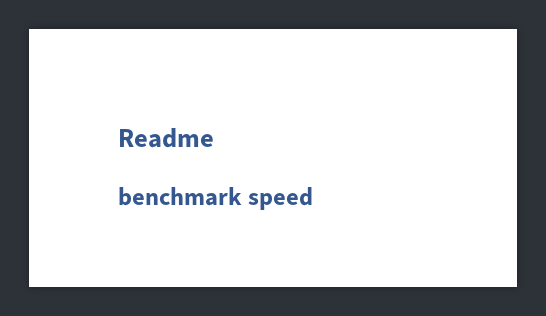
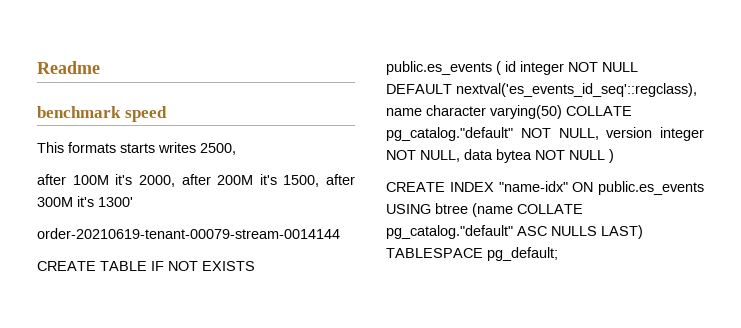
+ This formats starts writes 2500,
+ after 100M it's 2000, after 200M it's 1500, after 300M it's 1300'
+ order-20210619-tenant-00079-stream-0014144
+ CREATE TABLE IF NOT EXISTS public.es_events ( id integer NOT NULL DEFAULT nextval('es_events_id_seq'::regclass), name character varying(50) COLLATE pg_catalog."default" NOT NULL, version integer NOT NULL, data bytea NOT NULL )
+ CREATE INDEX "name-idx" ON public.es_events USING btree (name COLLATE pg_catalog."default" ASC NULLS LAST) TABLESPACE pg_default;

